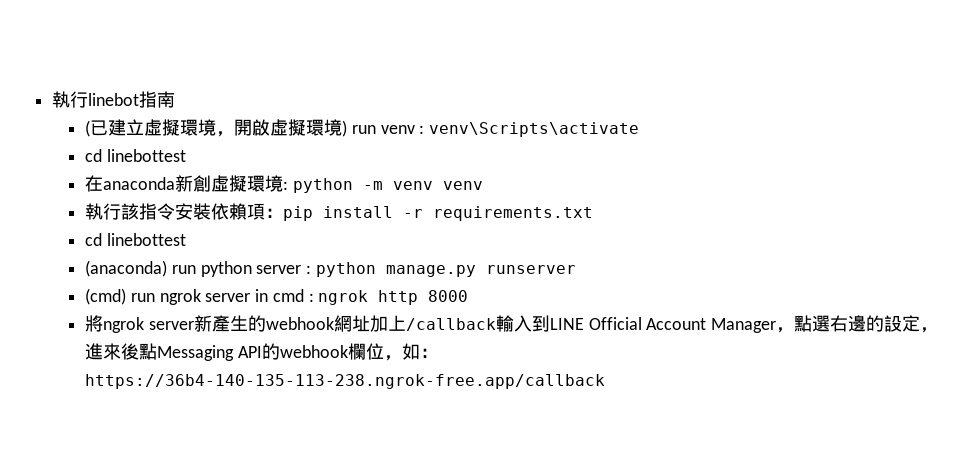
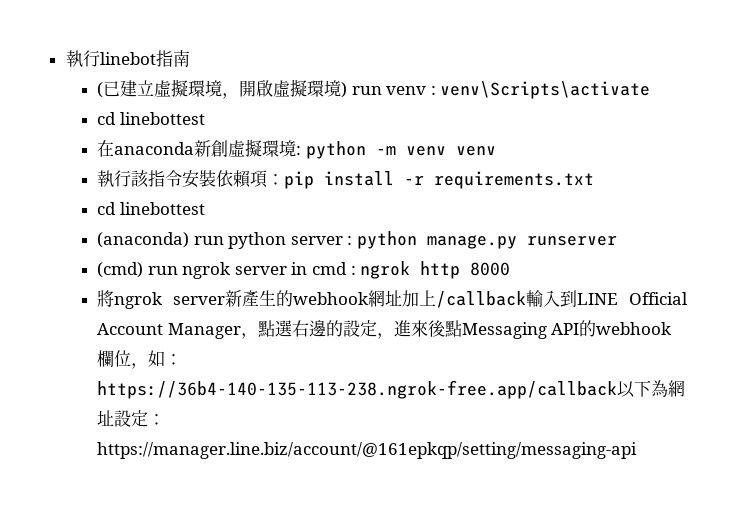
- 將ngrok server新產生的webhook網址加上/callback輸入到LINE Official Account Manager，點選右邊的設定，進來後點Messaging API的webhook欄位，如：https://36b4-140-135-113-238.ngrok-free.app/callback
+ 將ngrok server新產生的webhook網址加上/callback輸入到LINE Official Account Manager，點選右邊的設定，進來後點Messaging API的webhook欄位，如：https://36b4-140-135-113-238.ngrok-free.app/callback以下為網址設定：https://manager.line.biz/account/@161epkqp/setting/messaging-api

